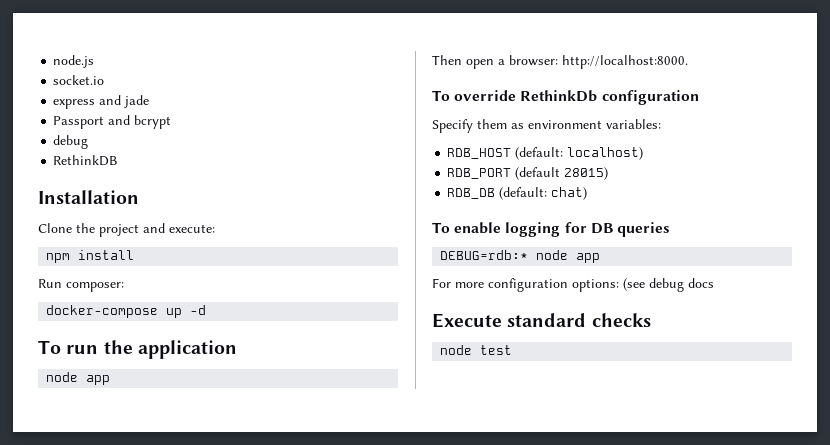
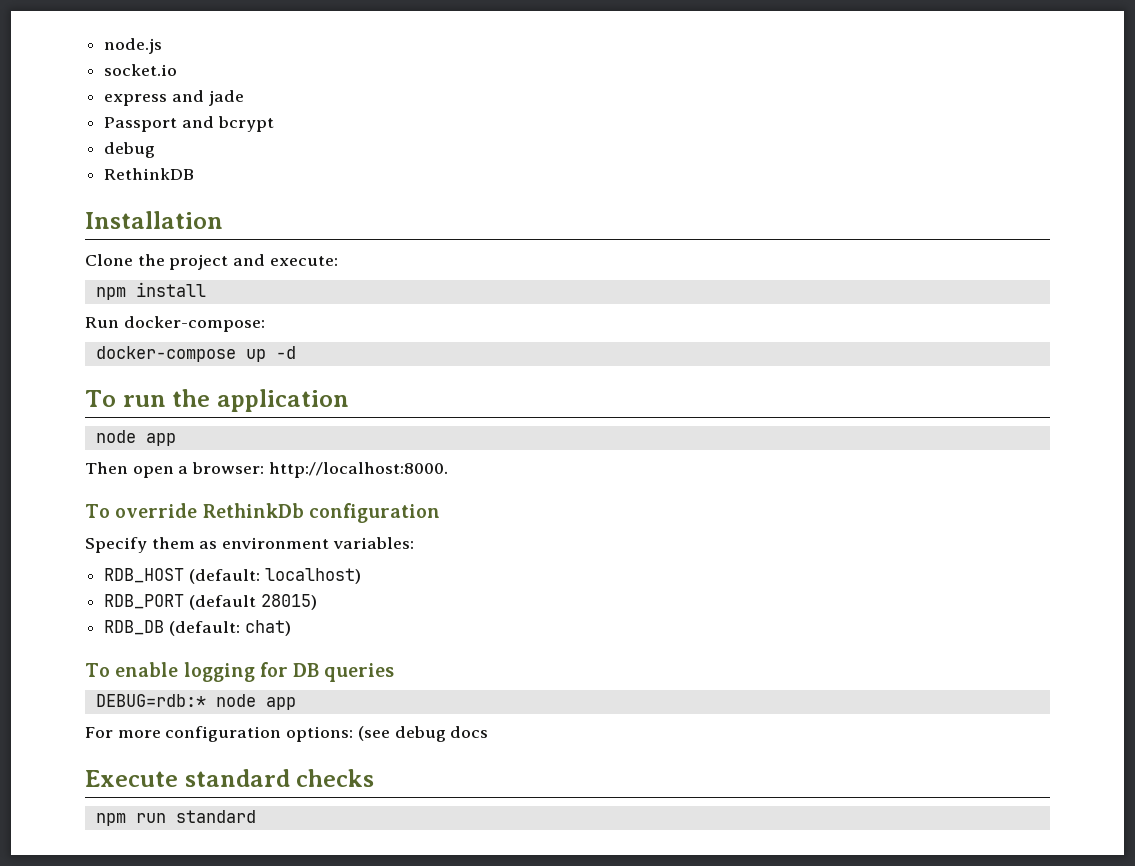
- Run composer:
+ Run docker-compose:
- node test
+ npm run standard

